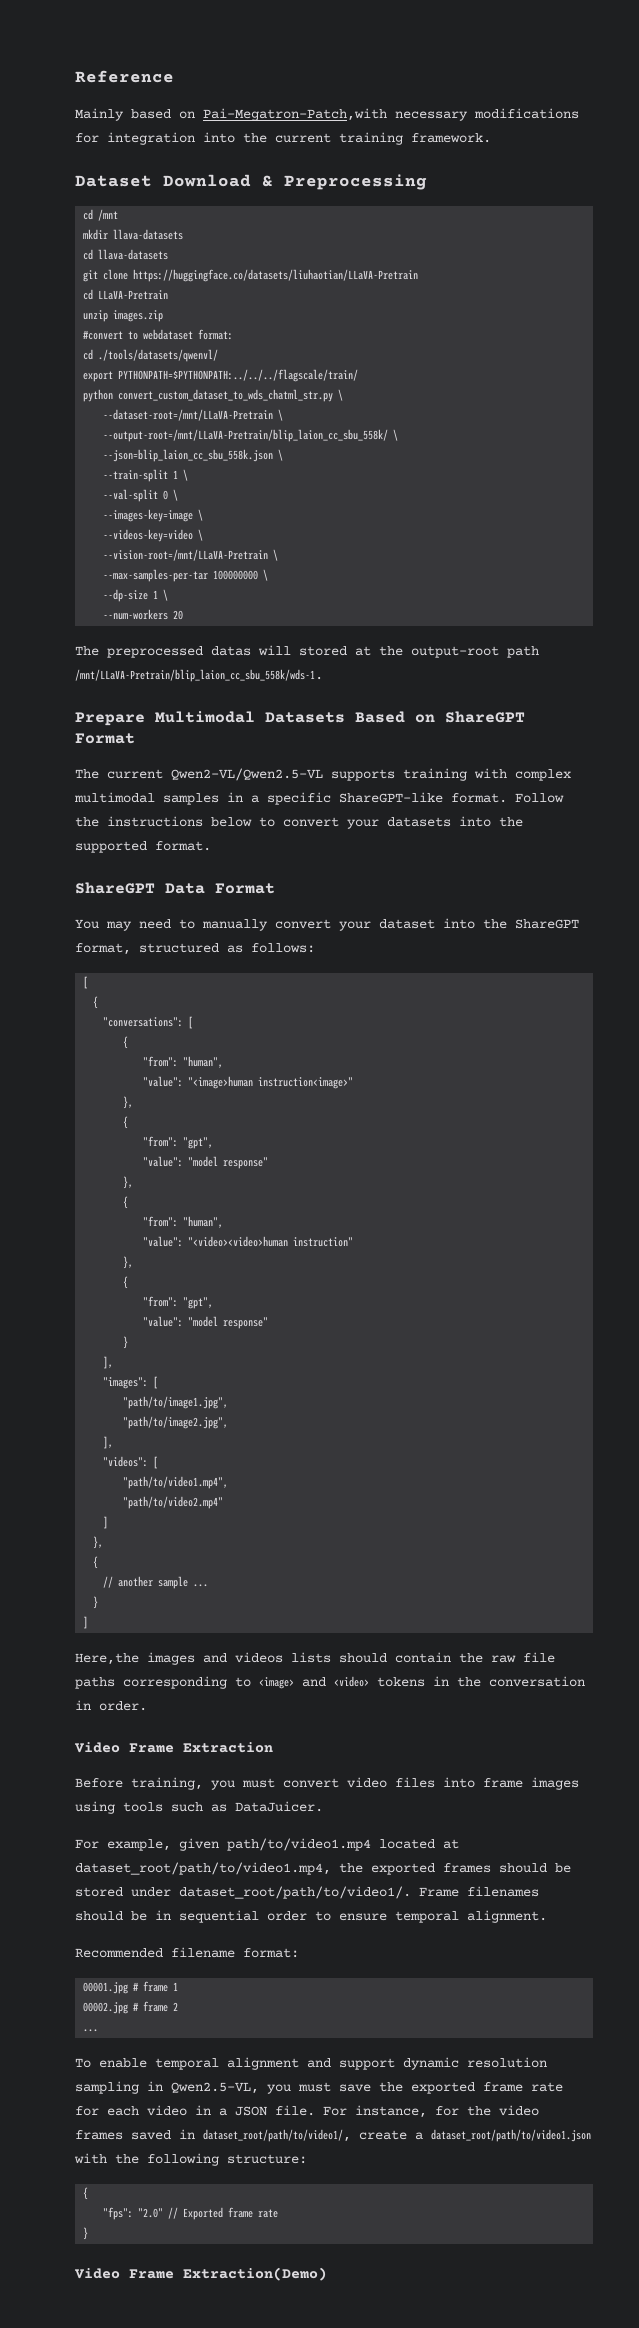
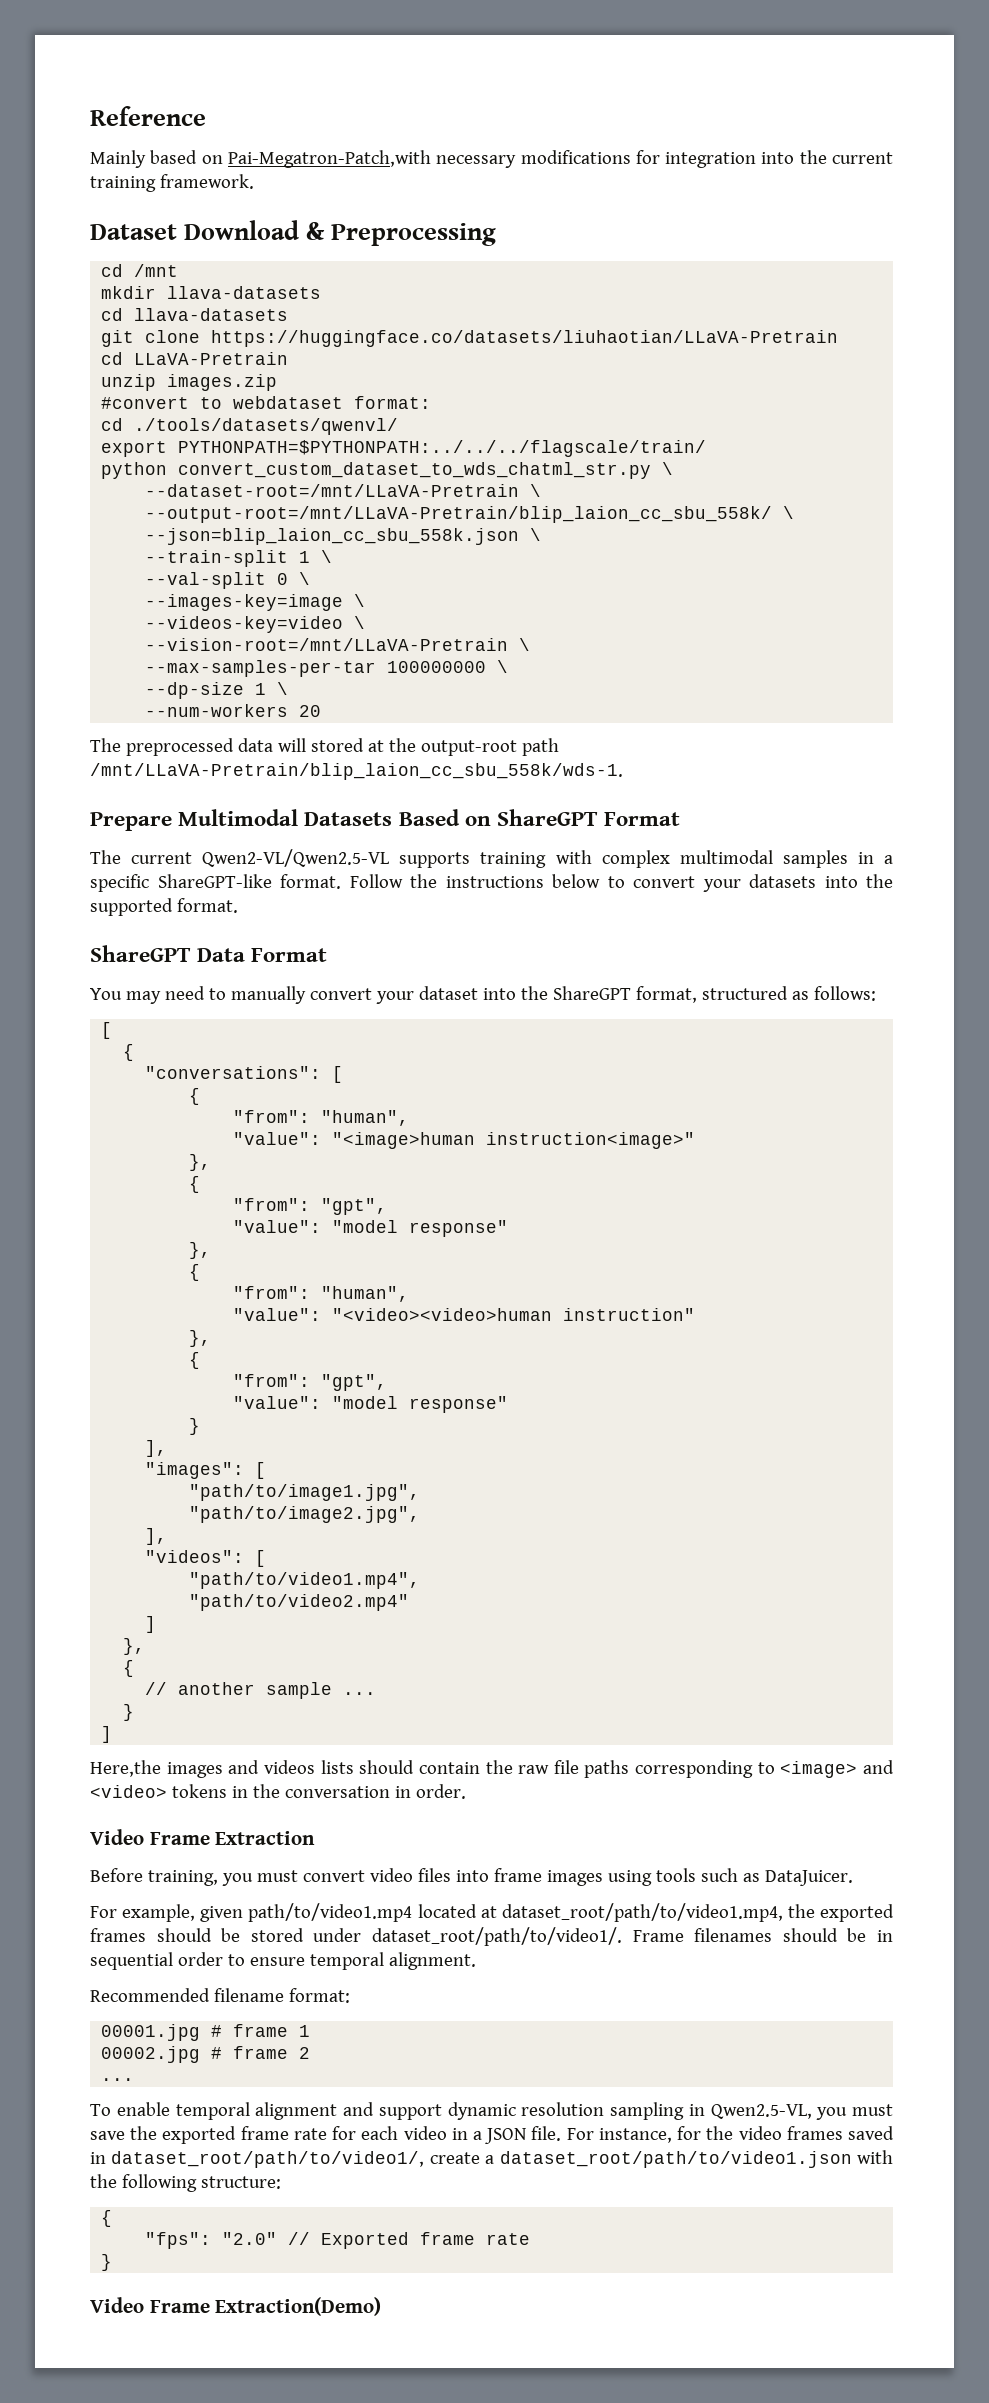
- The preprocessed datas will stored at the output-root path /mnt/LLaVA-Pretrain/blip_laion_cc_sbu_558k/wds-1.
+ The preprocessed data will stored at the output-root path /mnt/LLaVA-Pretrain/blip_laion_cc_sbu_558k/wds-1.

